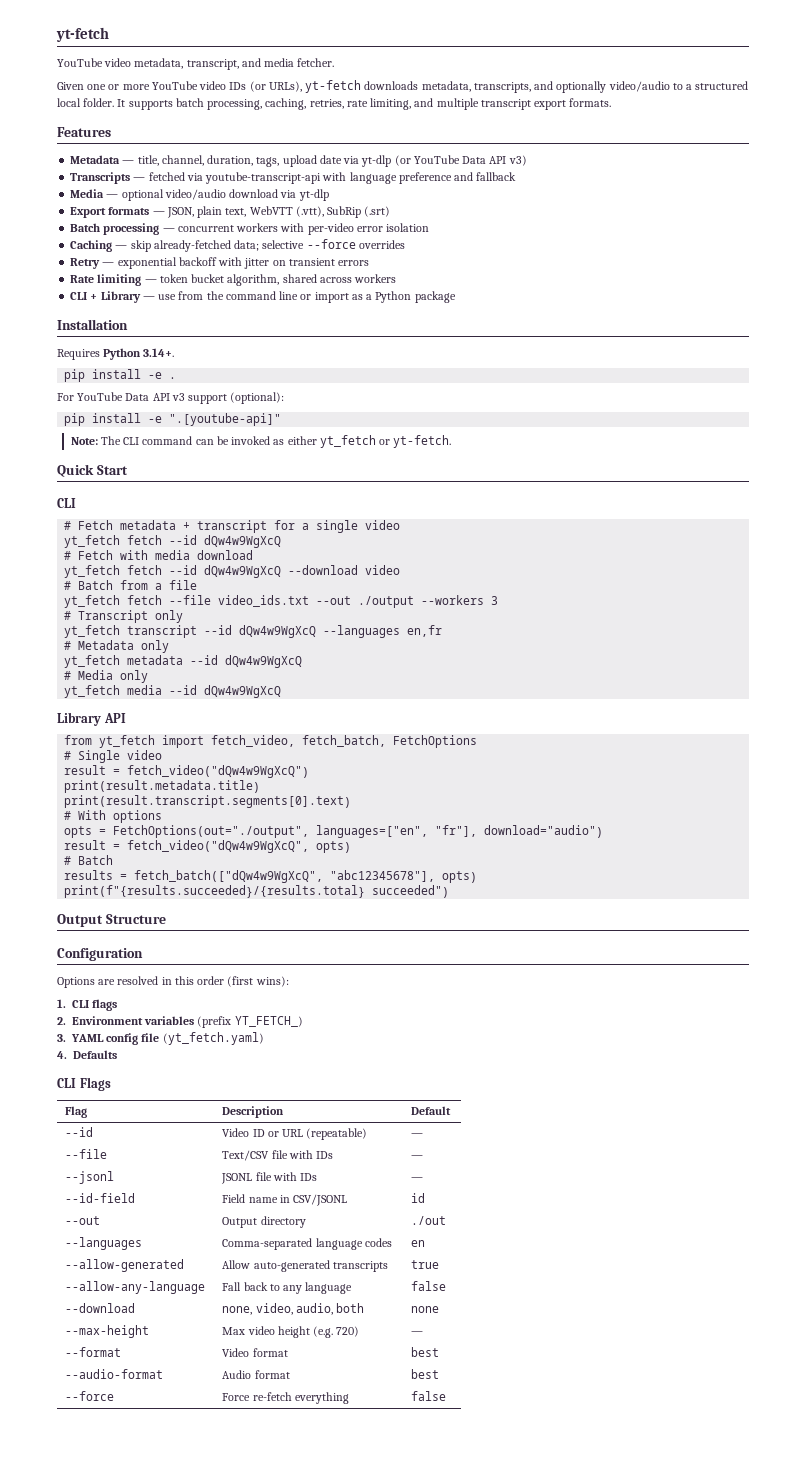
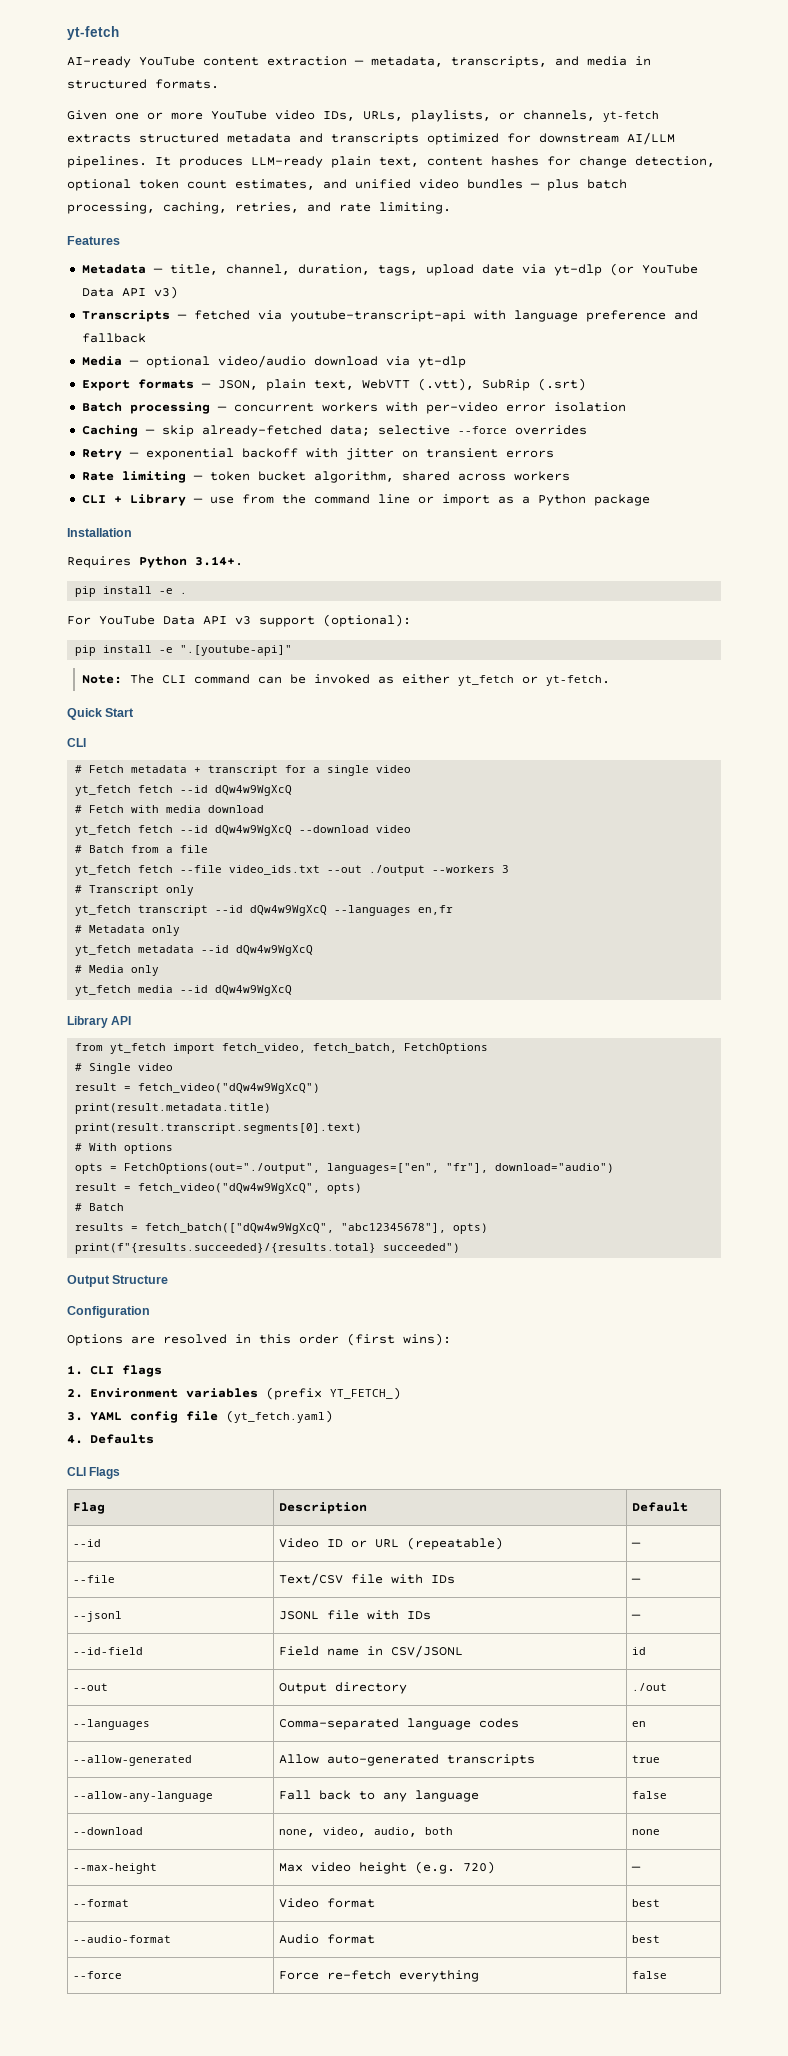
- YouTube video metadata, transcript, and media fetcher.
+ AI-ready YouTube content extraction — metadata, transcripts, and media in structured formats.
- Given one or more YouTube video IDs (or URLs), yt-fetch downloads metadata, transcripts, and optionally video/audio to a structured local folder. It supports batch processing, caching, retries, rate limiting, and multiple transcript export formats.
+ Given one or more YouTube video IDs, URLs, playlists, or channels, yt-fetch extracts structured metadata and transcripts optimized for downstream AI/LLM pipelines. It produces LLM-ready plain text, content hashes for change detection, optional token count estimates, and unified video bundles — plus batch processing, caching, retries, and rate limiting.

